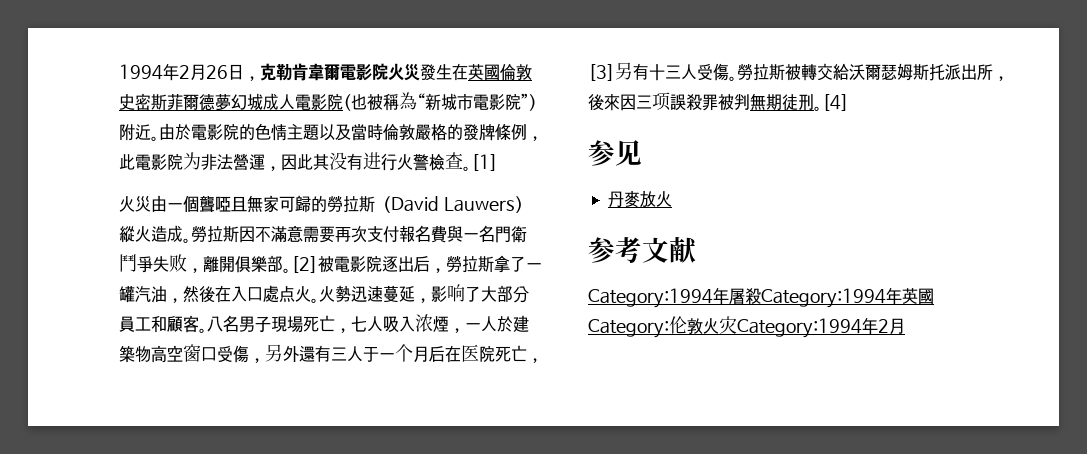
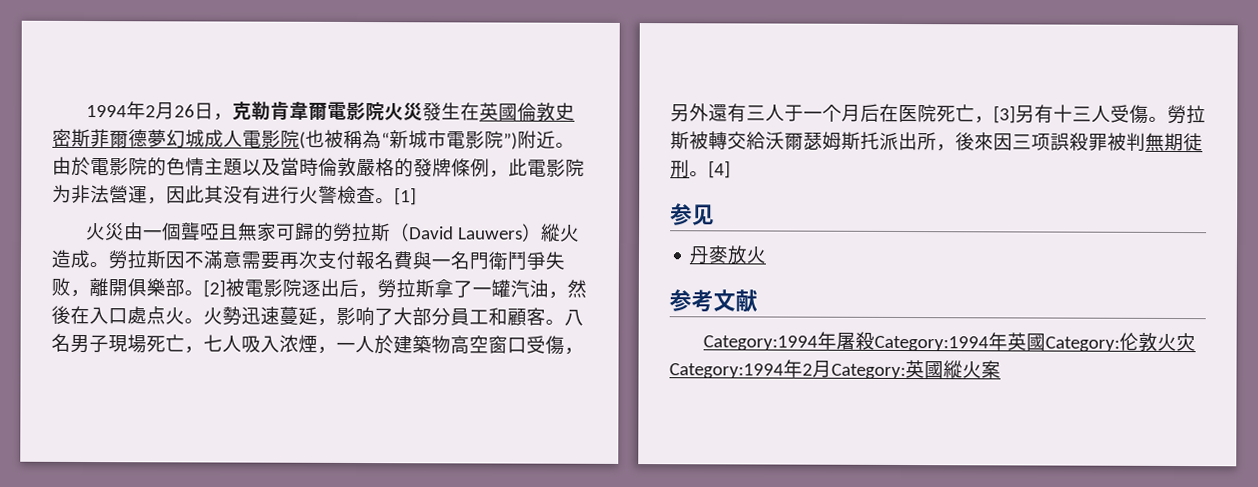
- Category:1994年屠殺Category:1994年英國Category:伦敦火灾Category:1994年2月
+ Category:1994年屠殺Category:1994年英國Category:伦敦火灾Category:1994年2月Category:英國縱火案

